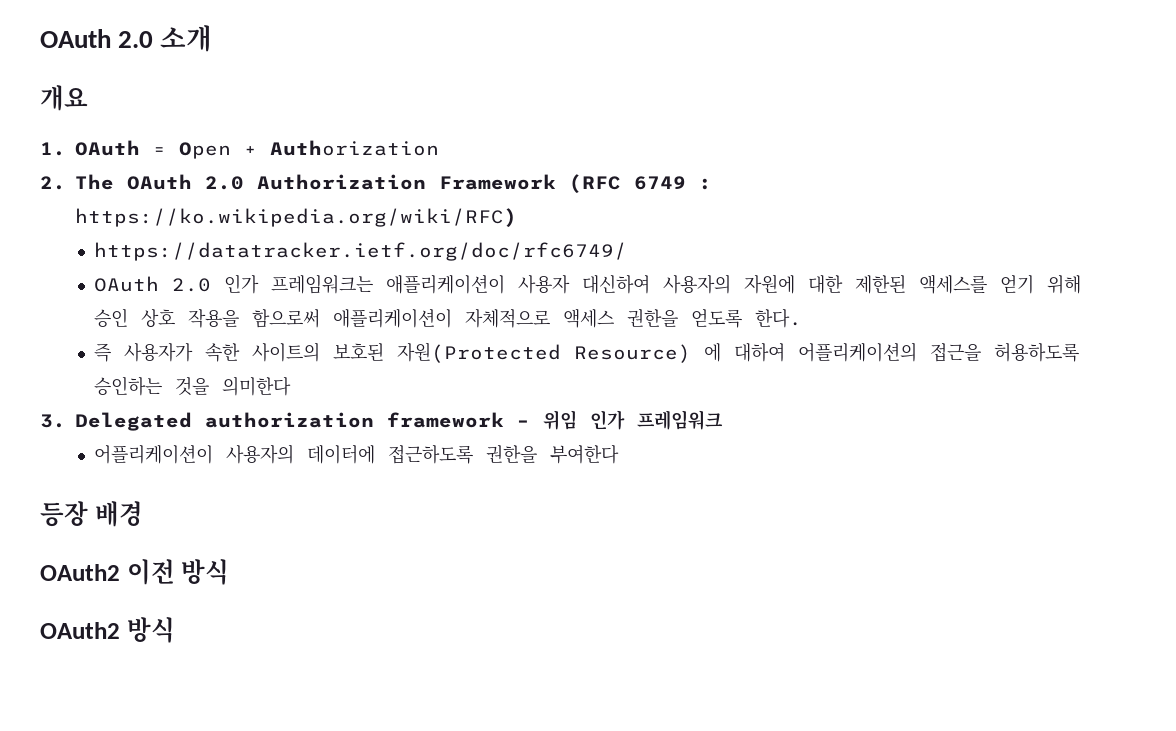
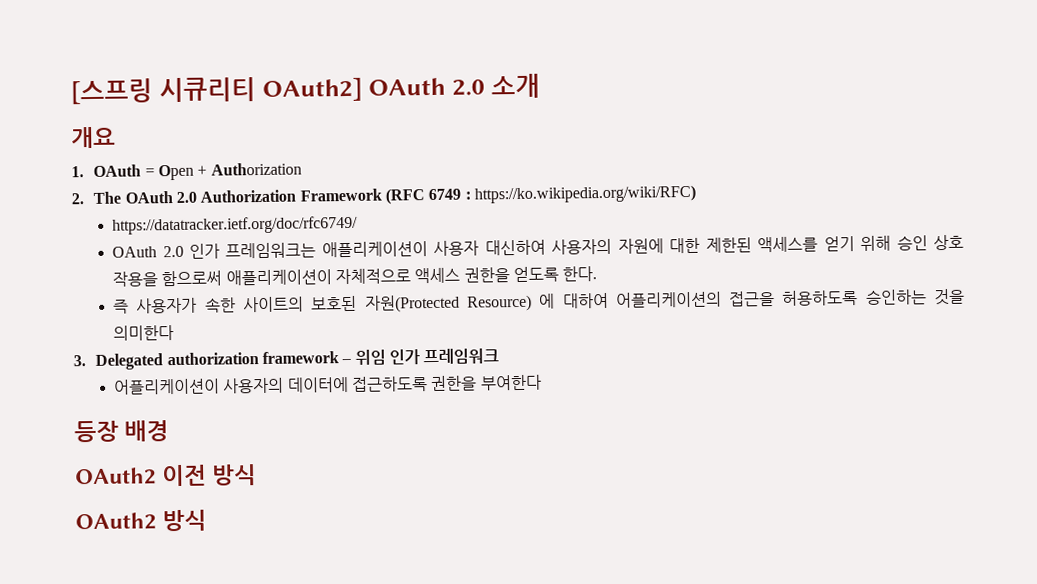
- OAuth 2.0 소개
+ [스프링 시큐리티 OAuth2] OAuth 2.0 소개

